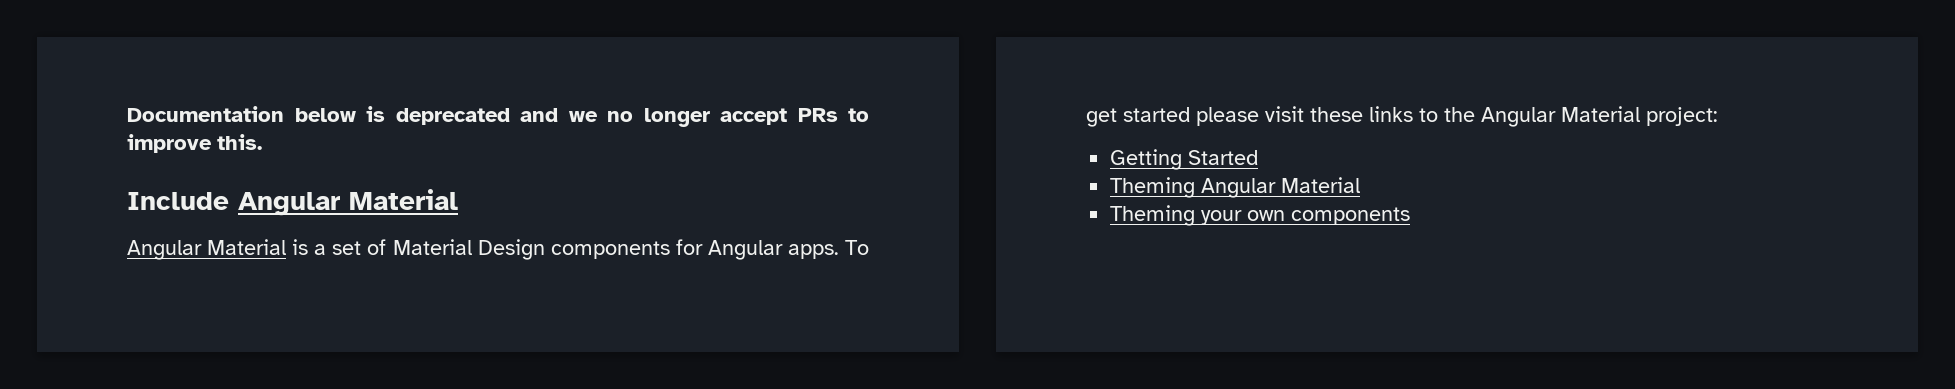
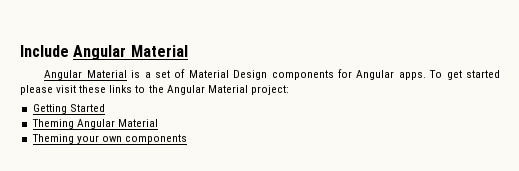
- Documentation below is deprecated and we no longer accept PRs to improve this.

